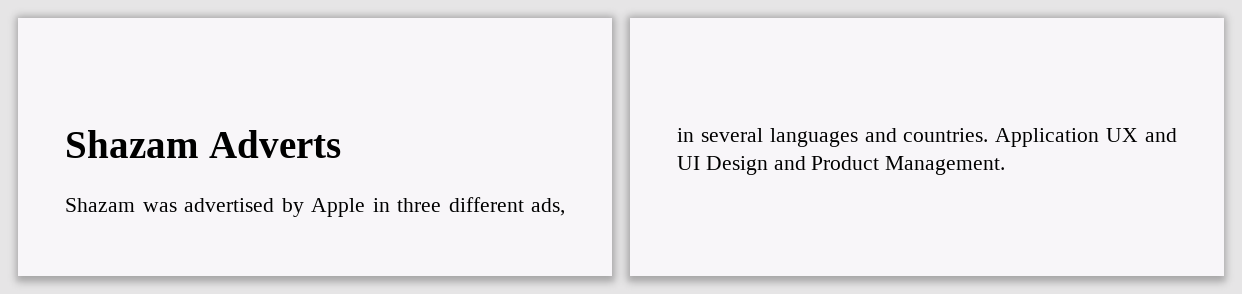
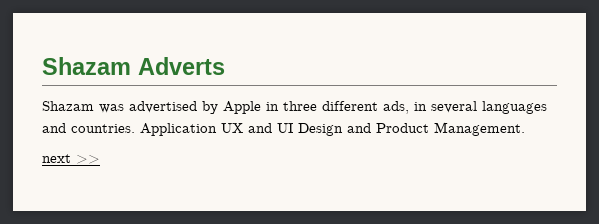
+ next >>

